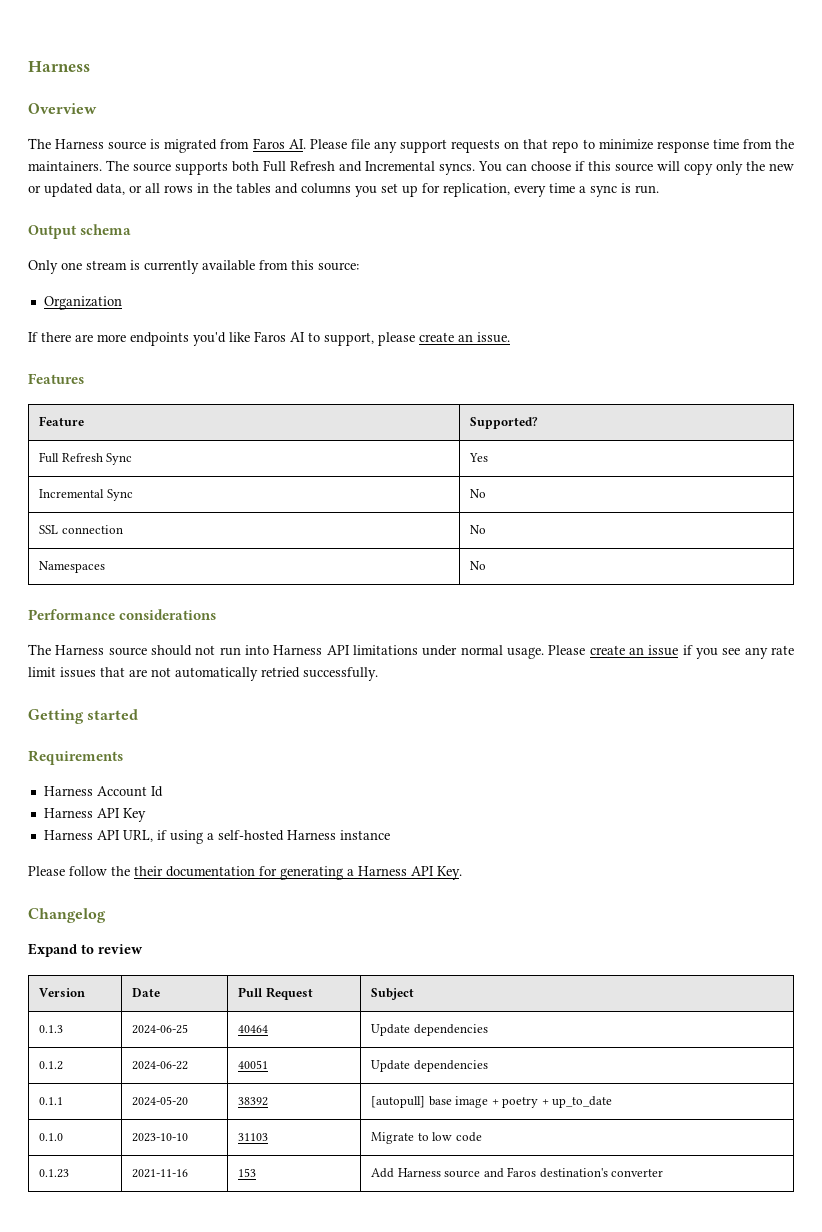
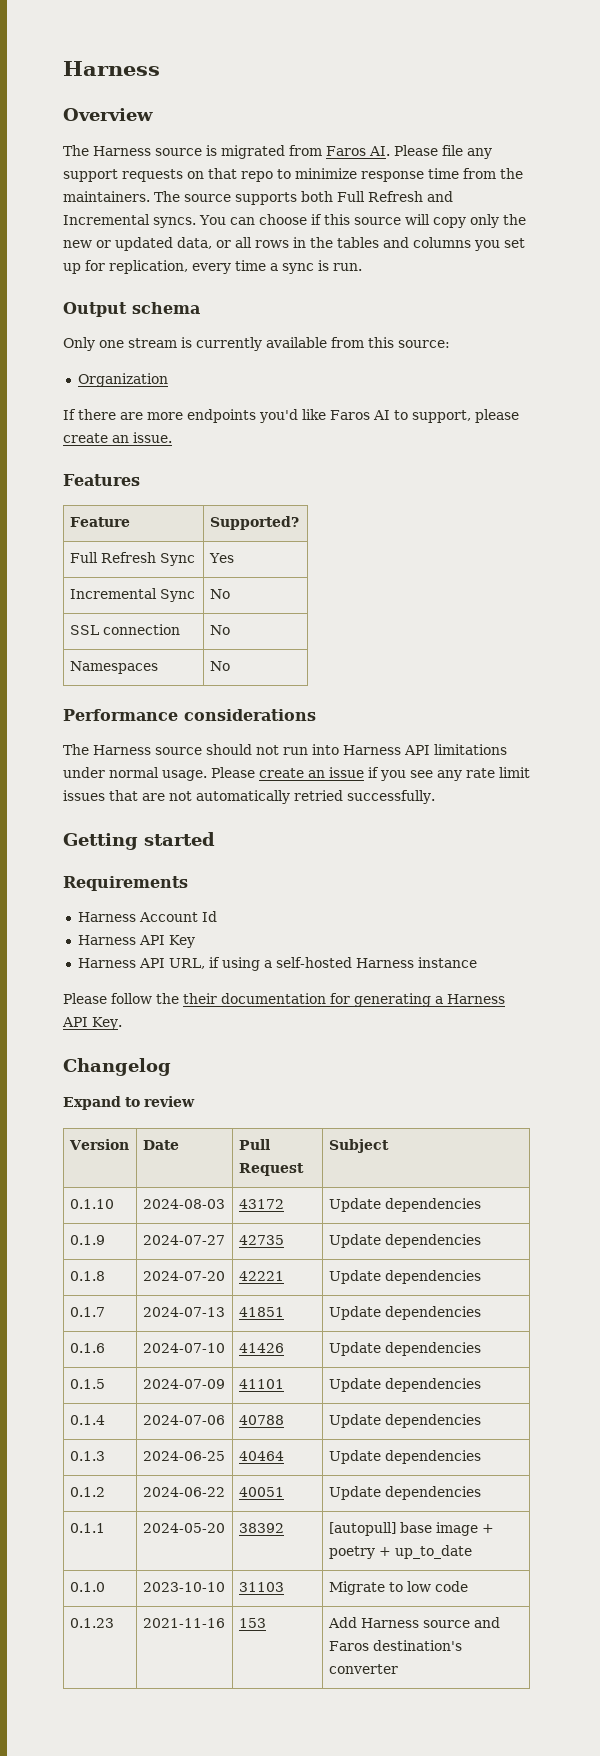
+ 0.1.10 | 2024-08-03 | 43172 | Update dependencies
+ 0.1.9 | 2024-07-27 | 42735 | Update dependencies
+ 0.1.8 | 2024-07-20 | 42221 | Update dependencies
+ 0.1.7 | 2024-07-13 | 41851 | Update dependencies
+ 0.1.6 | 2024-07-10 | 41426 | Update dependencies
+ 0.1.5 | 2024-07-09 | 41101 | Update dependencies
+ 0.1.4 | 2024-07-06 | 40788 | Update dependencies

